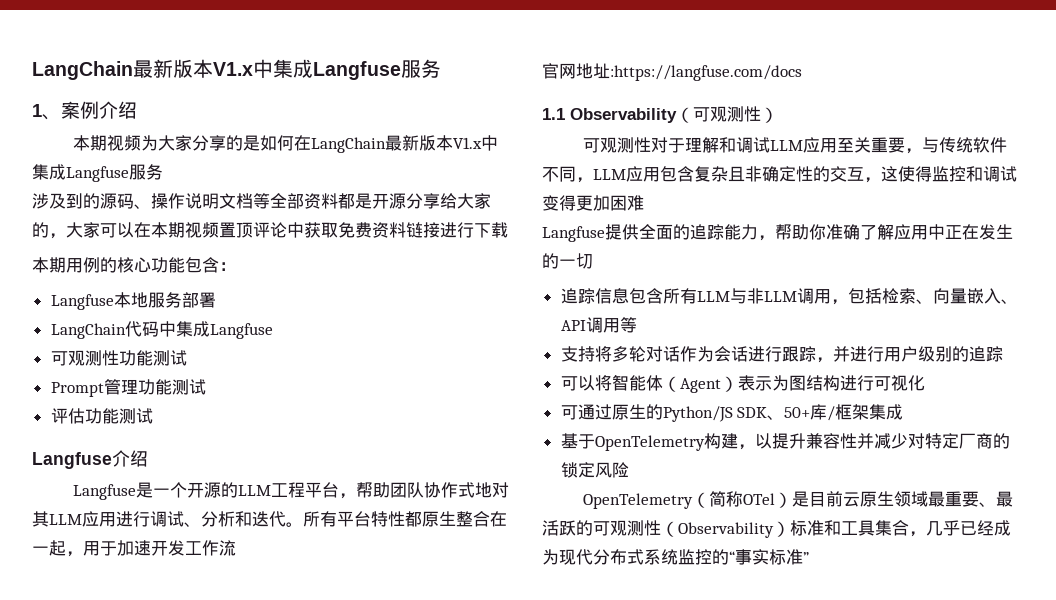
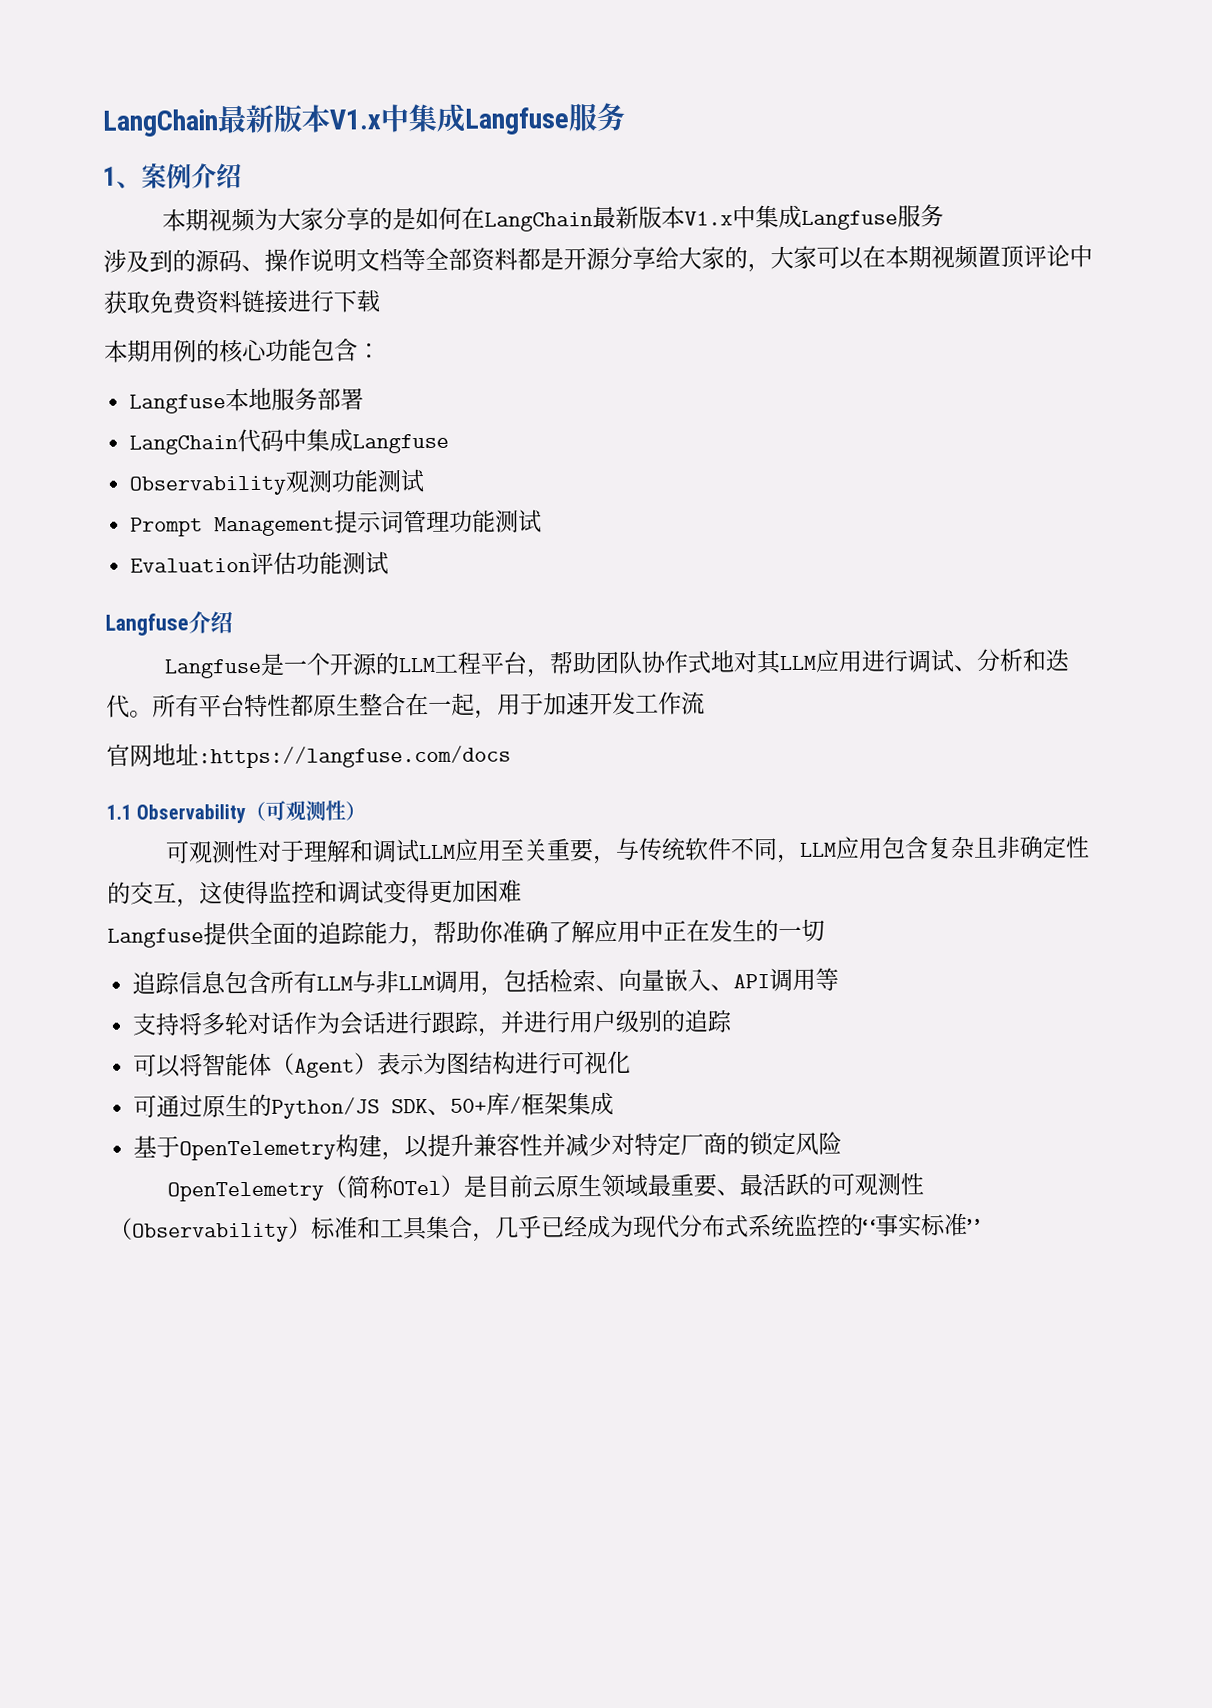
- 可观测性功能测试
+ Observability观测功能测试
- Prompt管理功能测试
+ Prompt Management提示词管理功能测试
- 评估功能测试
+ Evaluation评估功能测试

